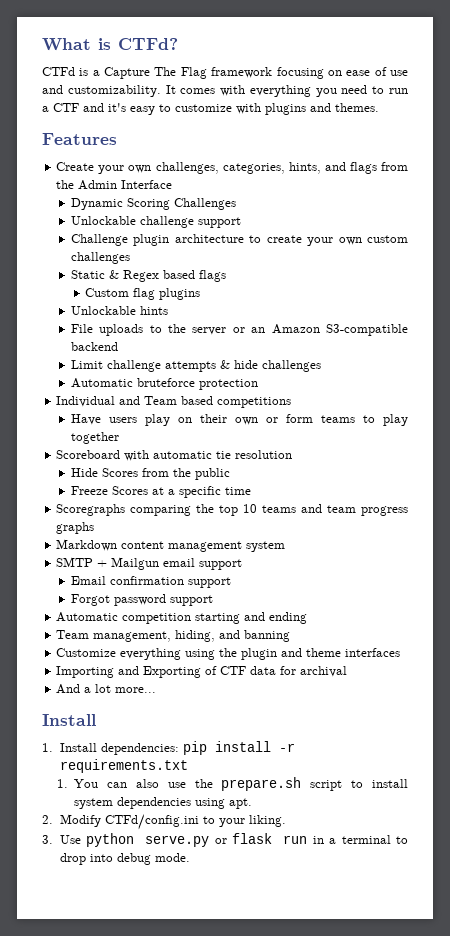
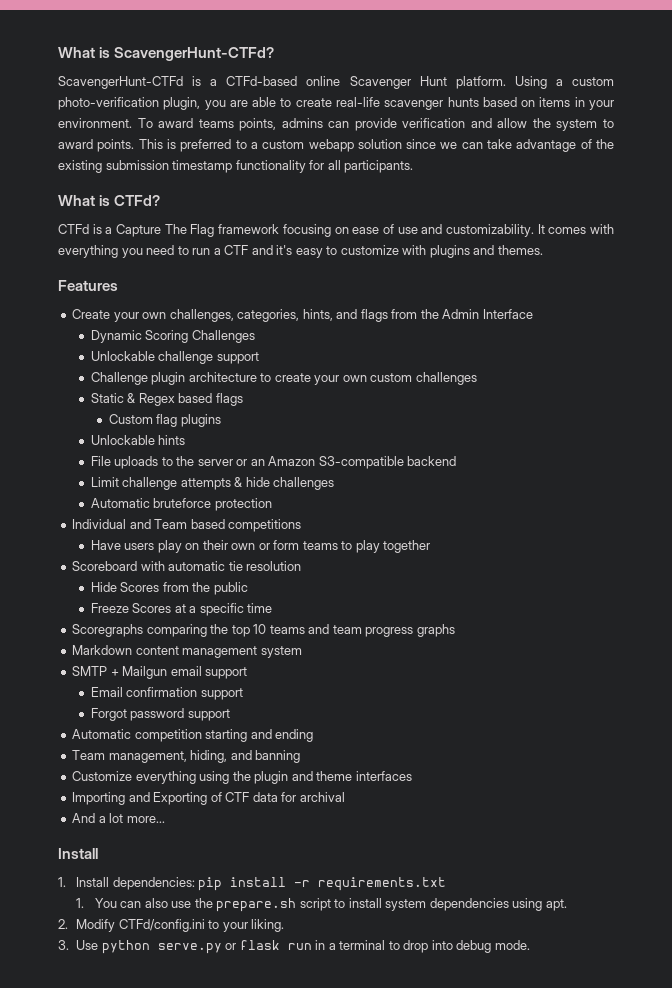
+ What is ScavengerHunt-CTFd?
+ ScavengerHunt-CTFd is a CTFd-based online Scavenger Hunt platform. Using a custom photo-verification plugin, you are able to create real-life scavenger hunts based on items in your environment. To award teams points, admins can provide verification and allow the system to award points. This is preferred to a custom webapp solution since we can take advantage of the existing submission timestamp functionality for all participants.

